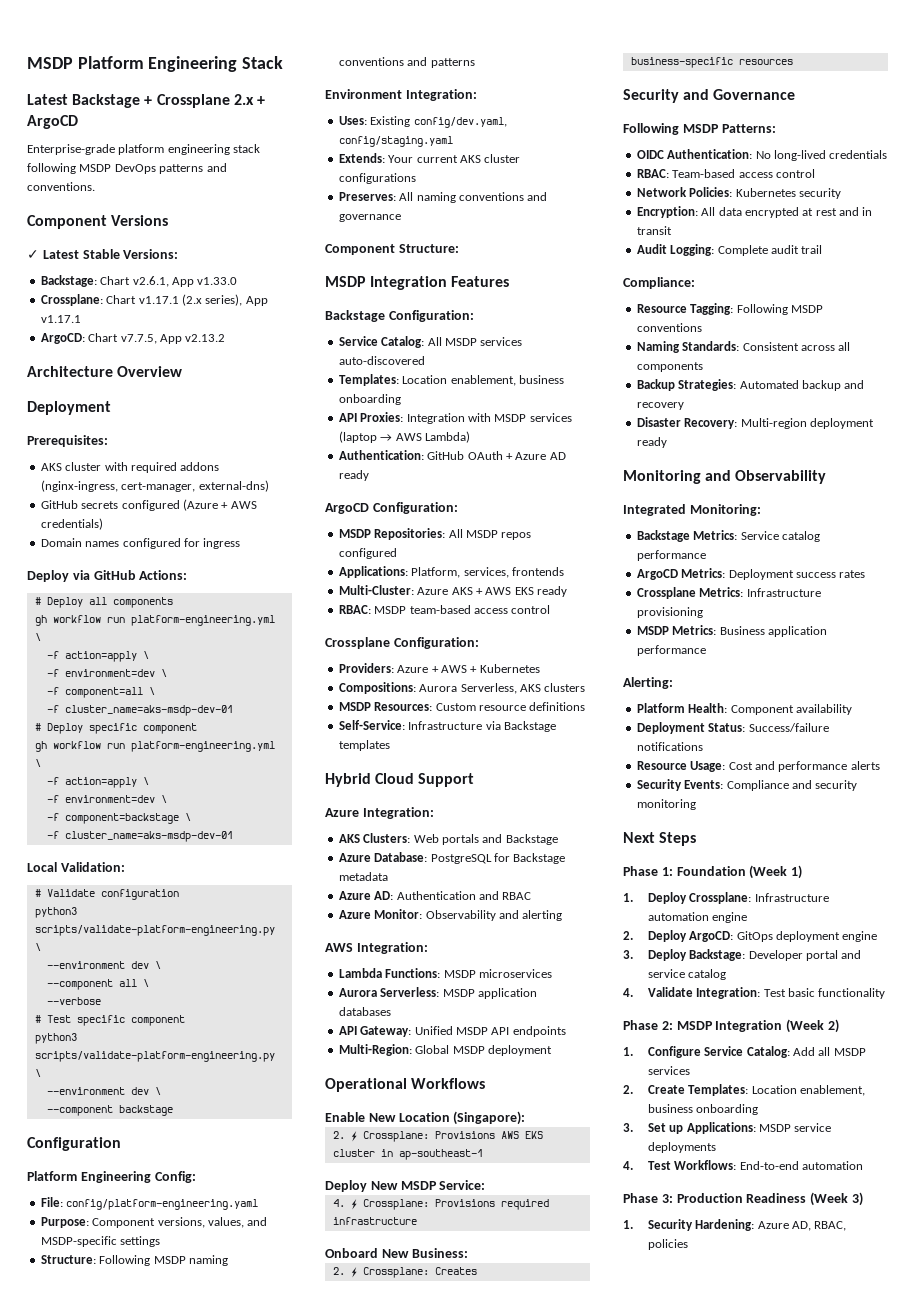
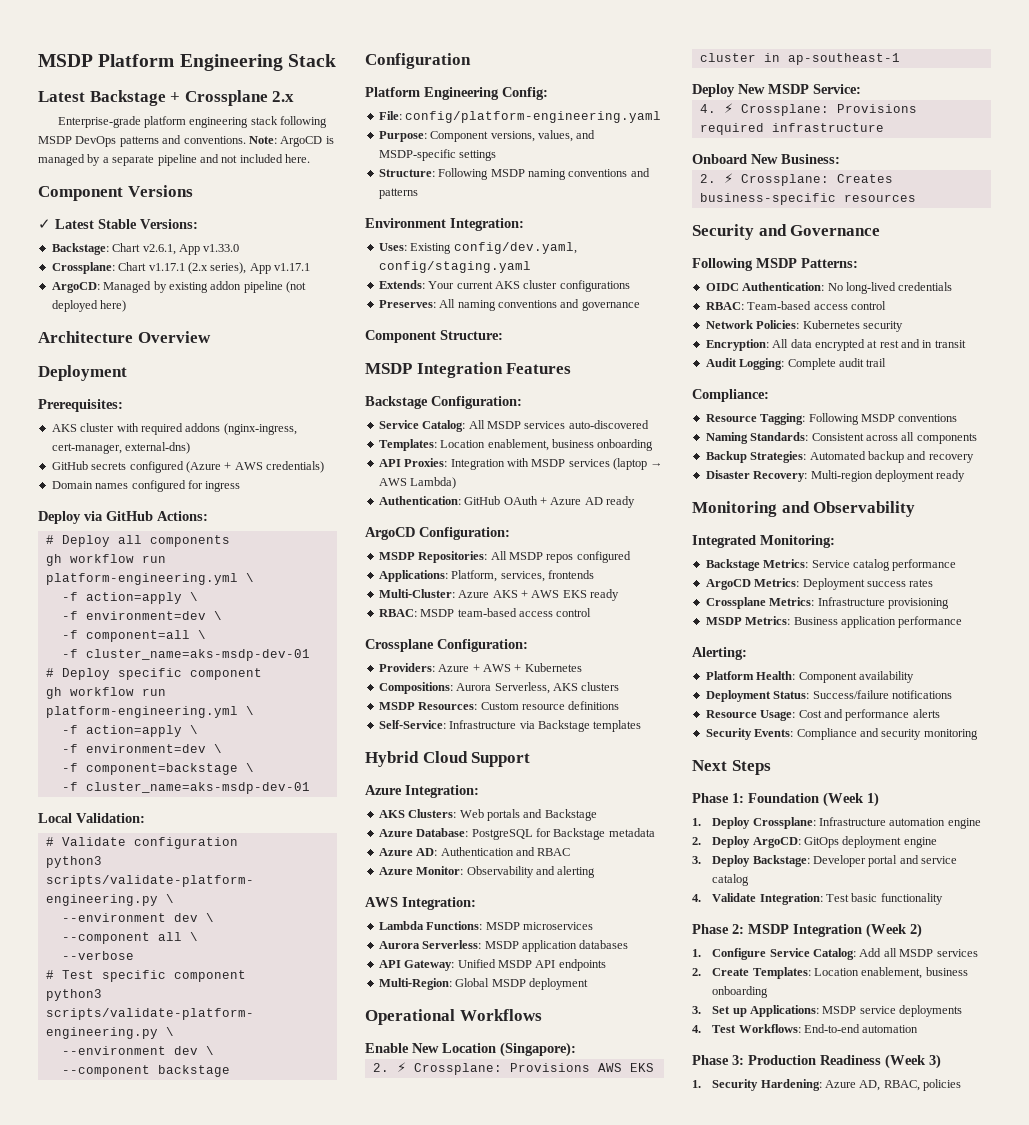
- Latest Backstage + Crossplane 2.x + ArgoCD
+ Latest Backstage + Crossplane 2.x
+ Note: ArgoCD is managed by a separate pipeline and not included here.
- ArgoCD: Chart v7.7.5, App v2.13.2
+ ArgoCD: Managed by existing addon pipeline (not deployed here)

